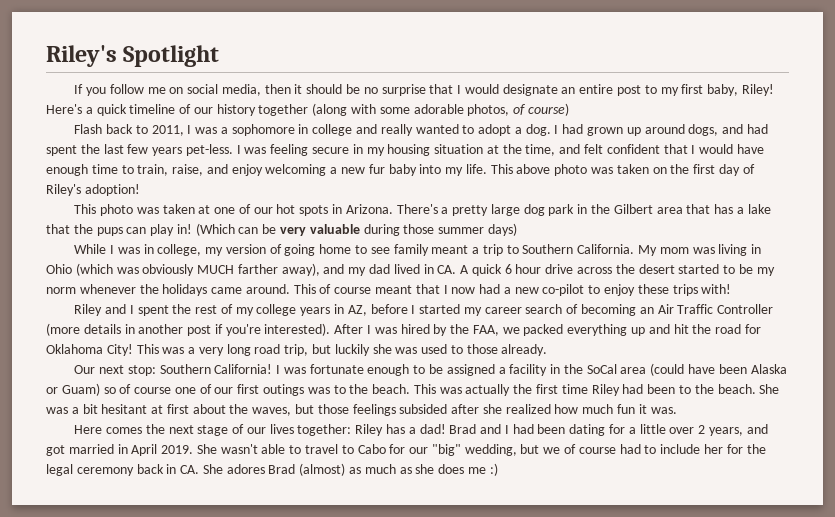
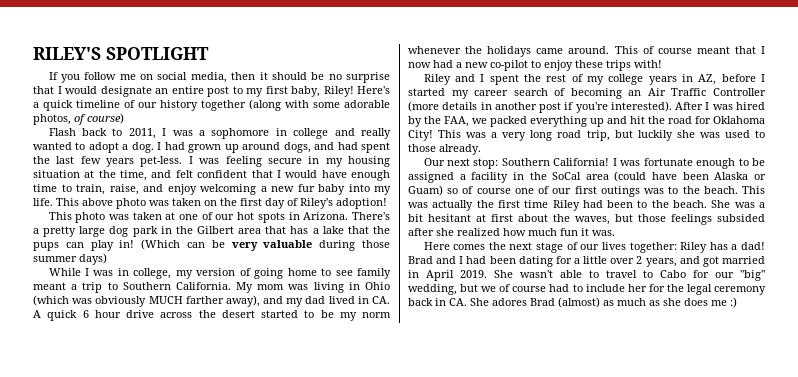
- Riley's Spotlight
+ RILEY'S SPOTLIGHT

